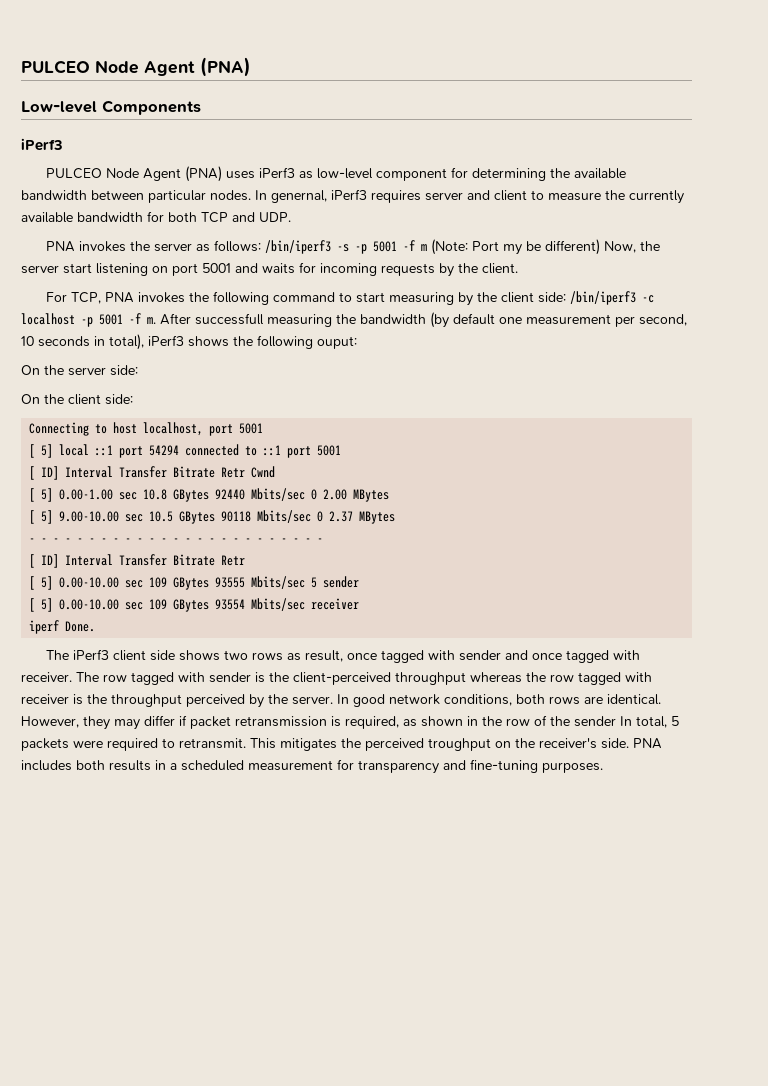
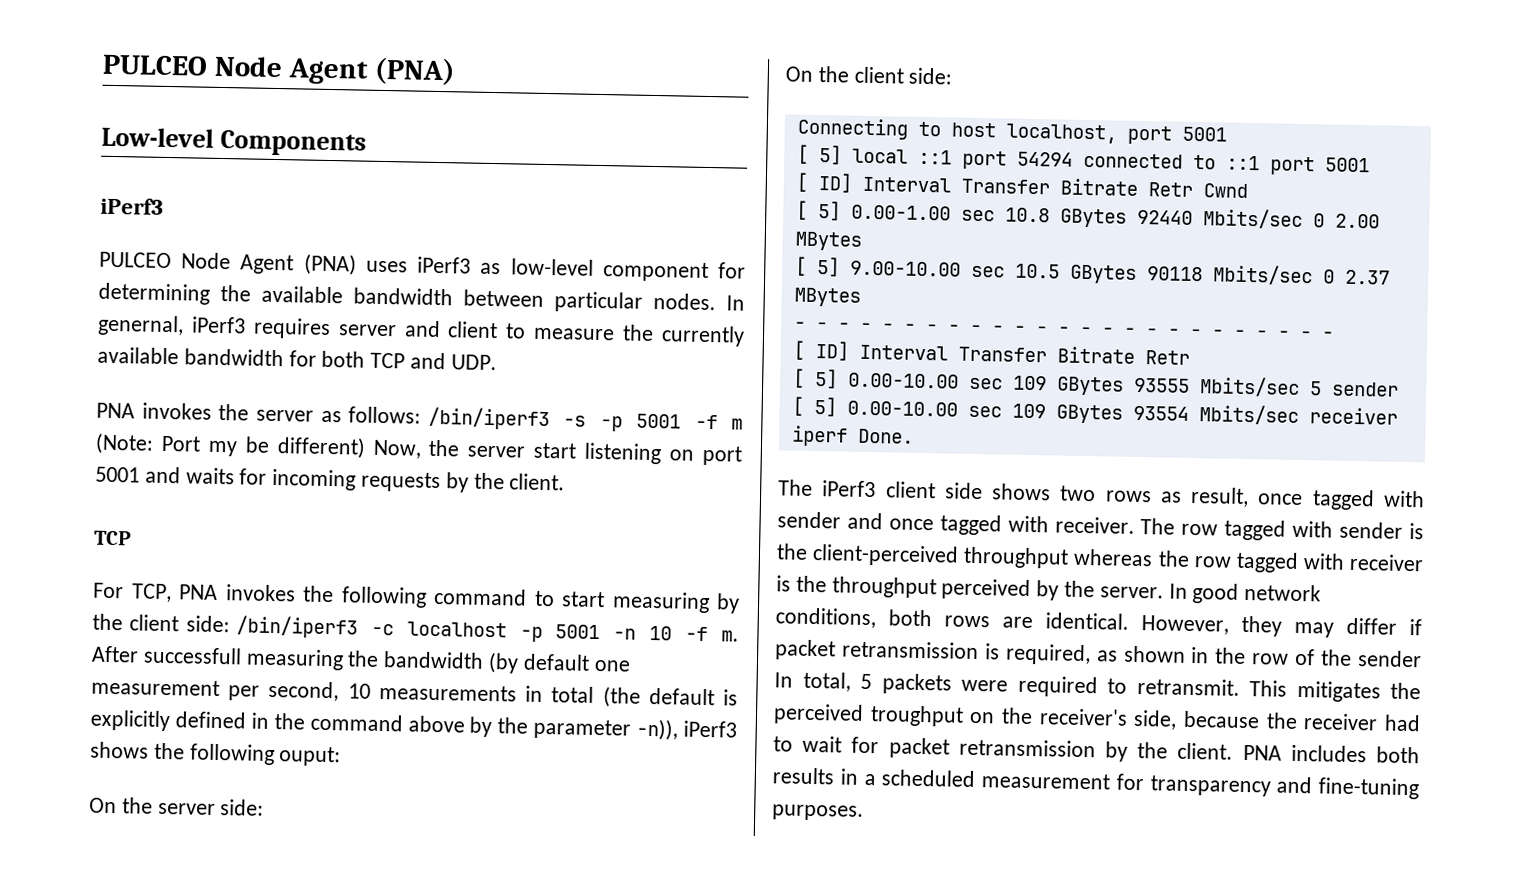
  PNA invokes the server as follows: /bin/iperf3 -s -p 5001 -f m (Note: Port my be different) Now, the server start listening on port 5001 and waits for incoming requests by the client.
+ TCP
- For TCP, PNA invokes the following command to start measuring by the client side: /bin/iperf3 -c localhost -p 5001 -f m.
+ For TCP, PNA invokes the following command to start measuring by the client side: /bin/iperf3 -c localhost -p 5001 -n 10 -f m.
- After successfull measuring the bandwidth (by default one measurement per second, 10 seconds in total), iPerf3 shows the following ouput:
+ After successfull measuring the bandwidth (by default one measurement per second, 10 measurements in total (the default is explicitly defined in the command above by the parameter -n)), iPerf3 shows the following ouput:
- This mitigates the perceived troughput on the receiver's side.
+ This mitigates the perceived troughput on the receiver's side, because the receiver had to wait for packet retransmission by the client.

